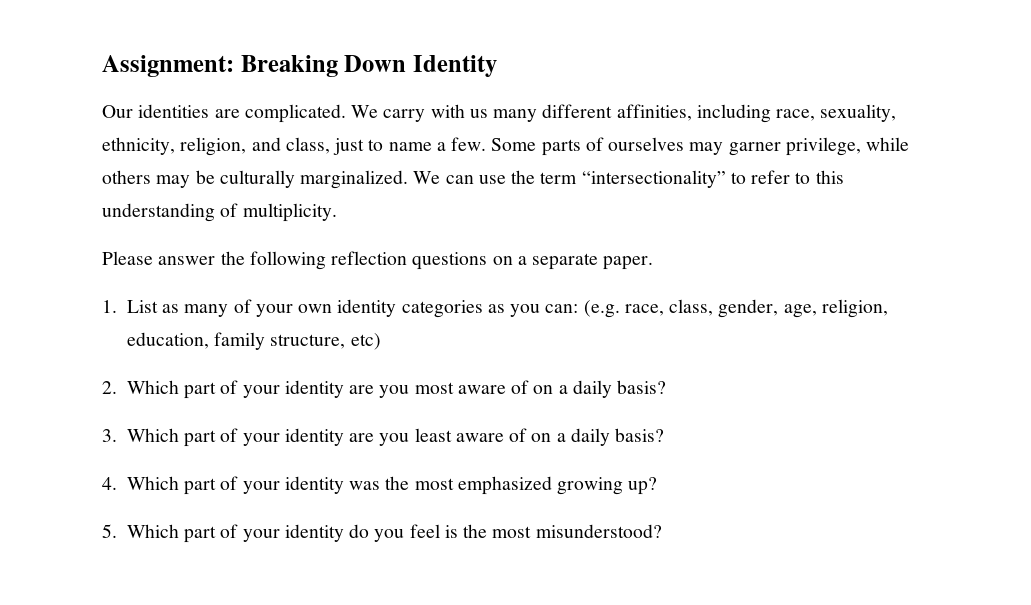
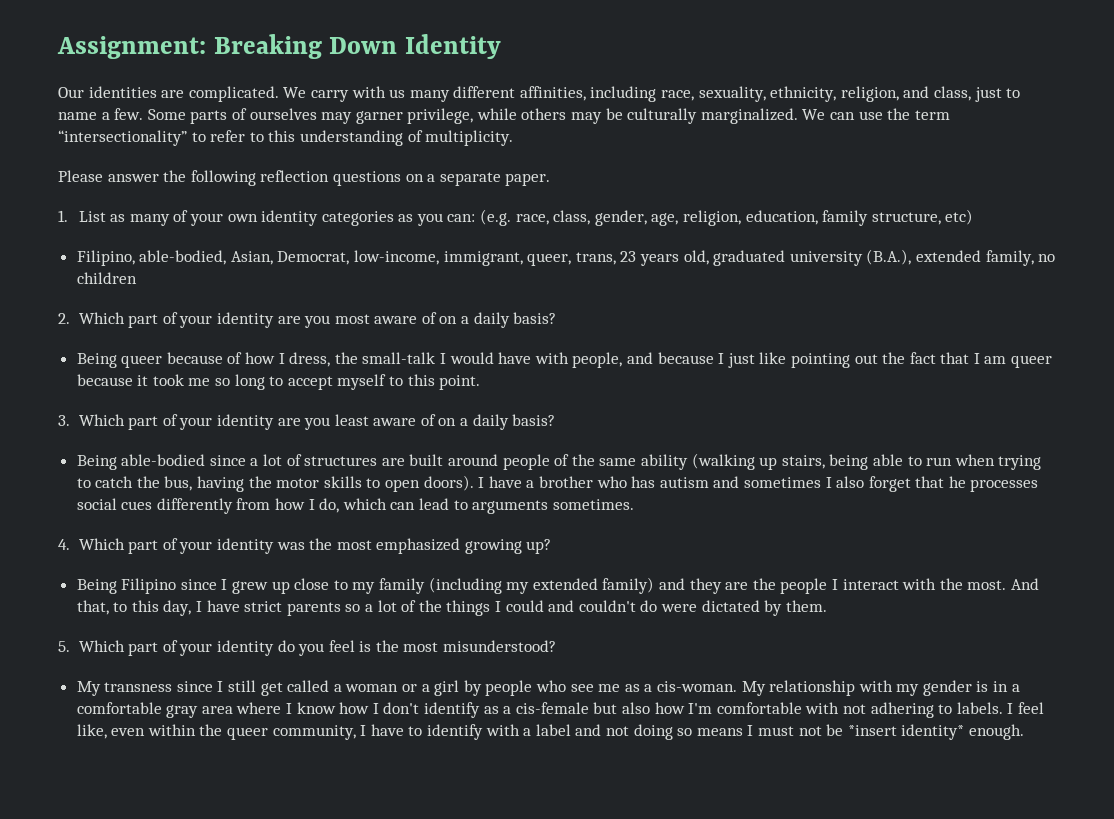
+ Filipino, able-bodied, Asian, Democrat, low-income, immigrant, queer, trans, 23 years old, graduated university (B.A.), extended family, no children
+ Being queer because of how I dress, the small-talk I would have with people, and because I just like pointing out the fact that I am queer because it took me so long to accept myself to this point.
+ Being able-bodied since a lot of structures are built around people of the same ability (walking up stairs, being able to run when trying to catch the bus, having the motor skills to open doors). I have a brother who has autism and sometimes I also forget that he processes social cues differently from how I do, which can lead to arguments sometimes.
+ Being Filipino since I grew up close to my family (including my extended family) and they are the people I interact with the most. And that, to this day, I have strict parents so a lot of the things I could and couldn't do were dictated by them.
+ My transness since I still get called a woman or a girl by people who see me as a cis-woman. My relationship with my gender is in a comfortable gray area where I know how I don't identify as a cis-female but also how I'm comfortable with not adhering to labels. I feel like, even within the queer community, I have to identify with a label and not doing so means I must not be *insert identity* enough.

